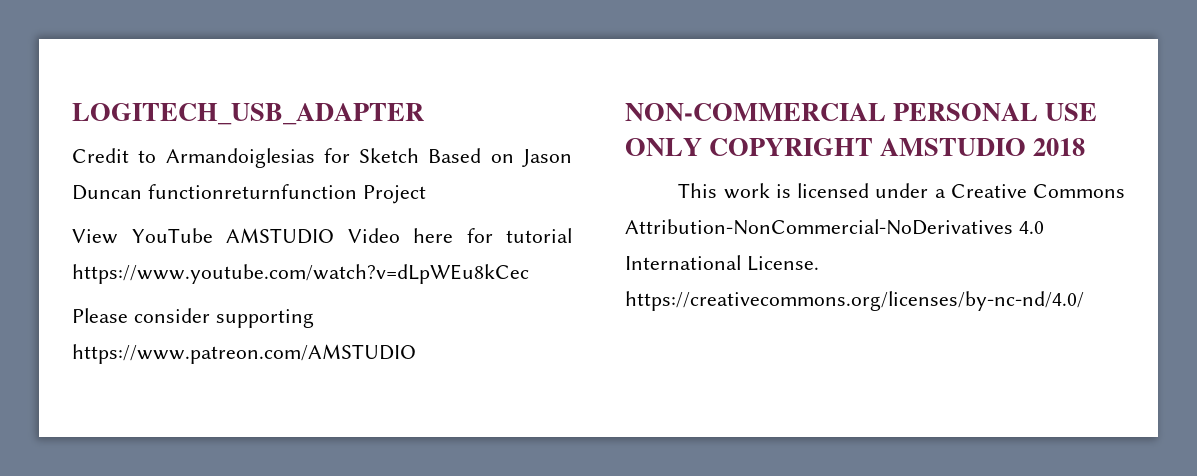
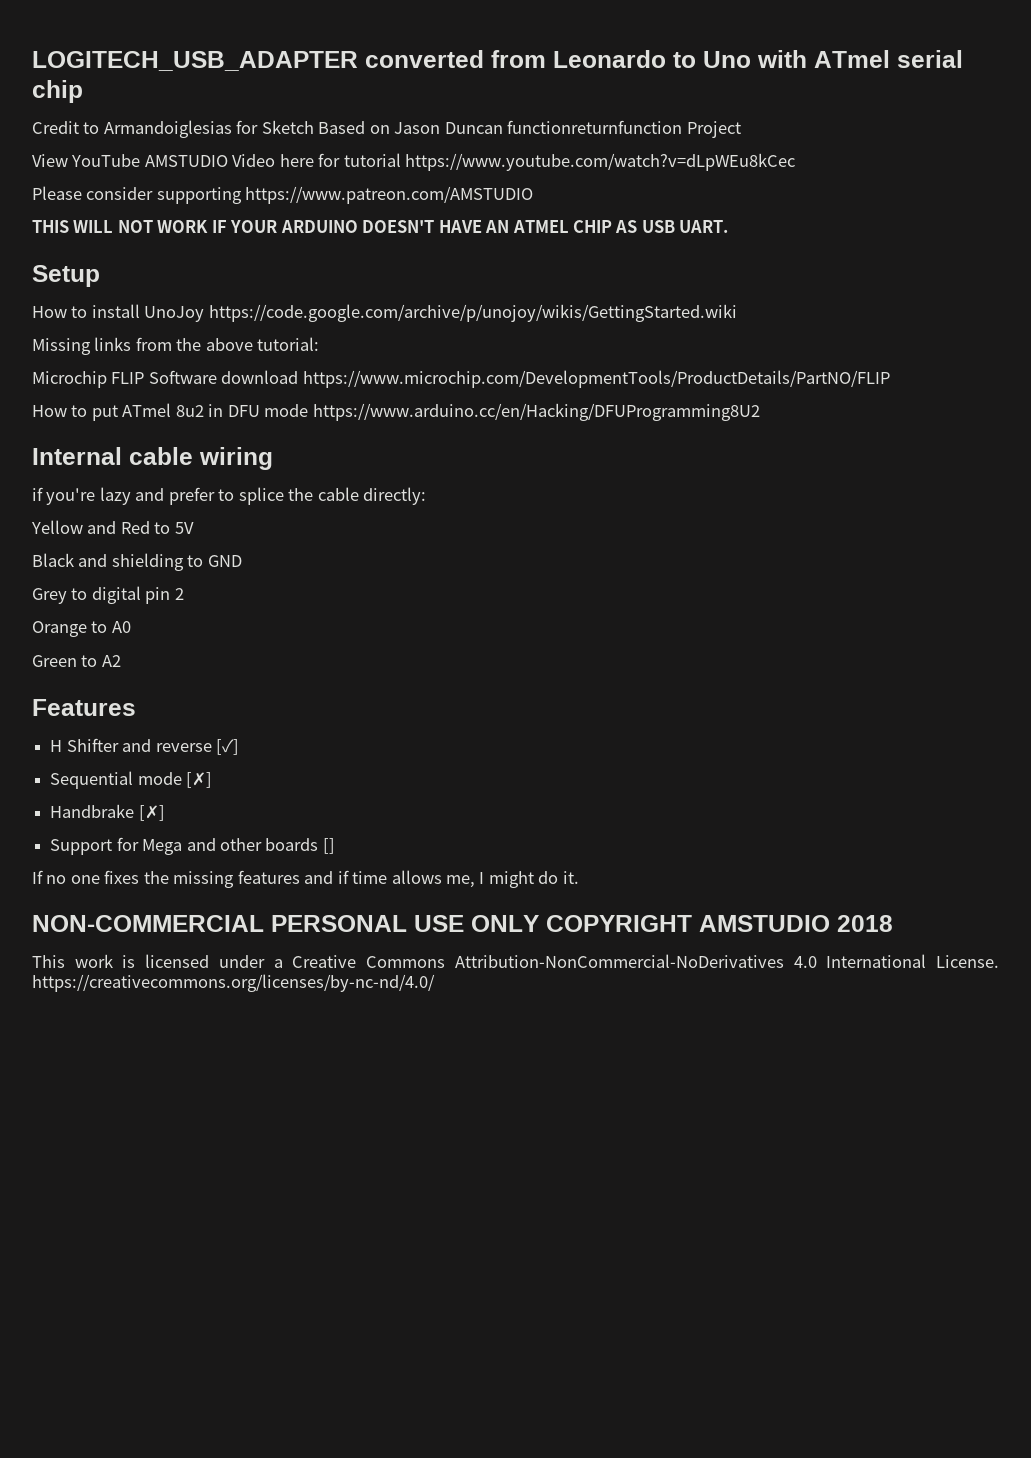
- LOGITECH_USB_ADAPTER
+ LOGITECH_USB_ADAPTER converted from Leonardo to Uno with ATmel serial chip
+ THIS WILL NOT WORK IF YOUR ARDUINO DOESN'T HAVE AN ATMEL CHIP AS USB UART.
+ Setup
+ How to install UnoJoy https://code.google.com/archive/p/unojoy/wikis/GettingStarted.wiki
+ Missing links from the above tutorial:
+ Microchip FLIP Software download https://www.microchip.com/DevelopmentTools/ProductDetails/PartNO/FLIP
+ How to put ATmel 8u2 in DFU mode https://www.arduino.cc/en/Hacking/DFUProgramming8U2
+ Internal cable wiring
+ if you're lazy and prefer to splice the cable directly:
+ Yellow and Red to 5V
+ Black and shielding to GND
+ Grey to digital pin 2
+ Orange to A0
+ Green to A2
+ Features
+ H Shifter and reverse [✓]
+ Sequential mode [✗]
+ Handbrake [✗]
+ Support for Mega and other boards []
+ If no one fixes the missing features and if time allows me, I might do it.

